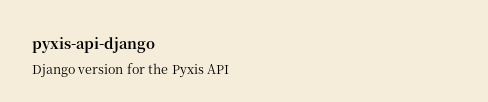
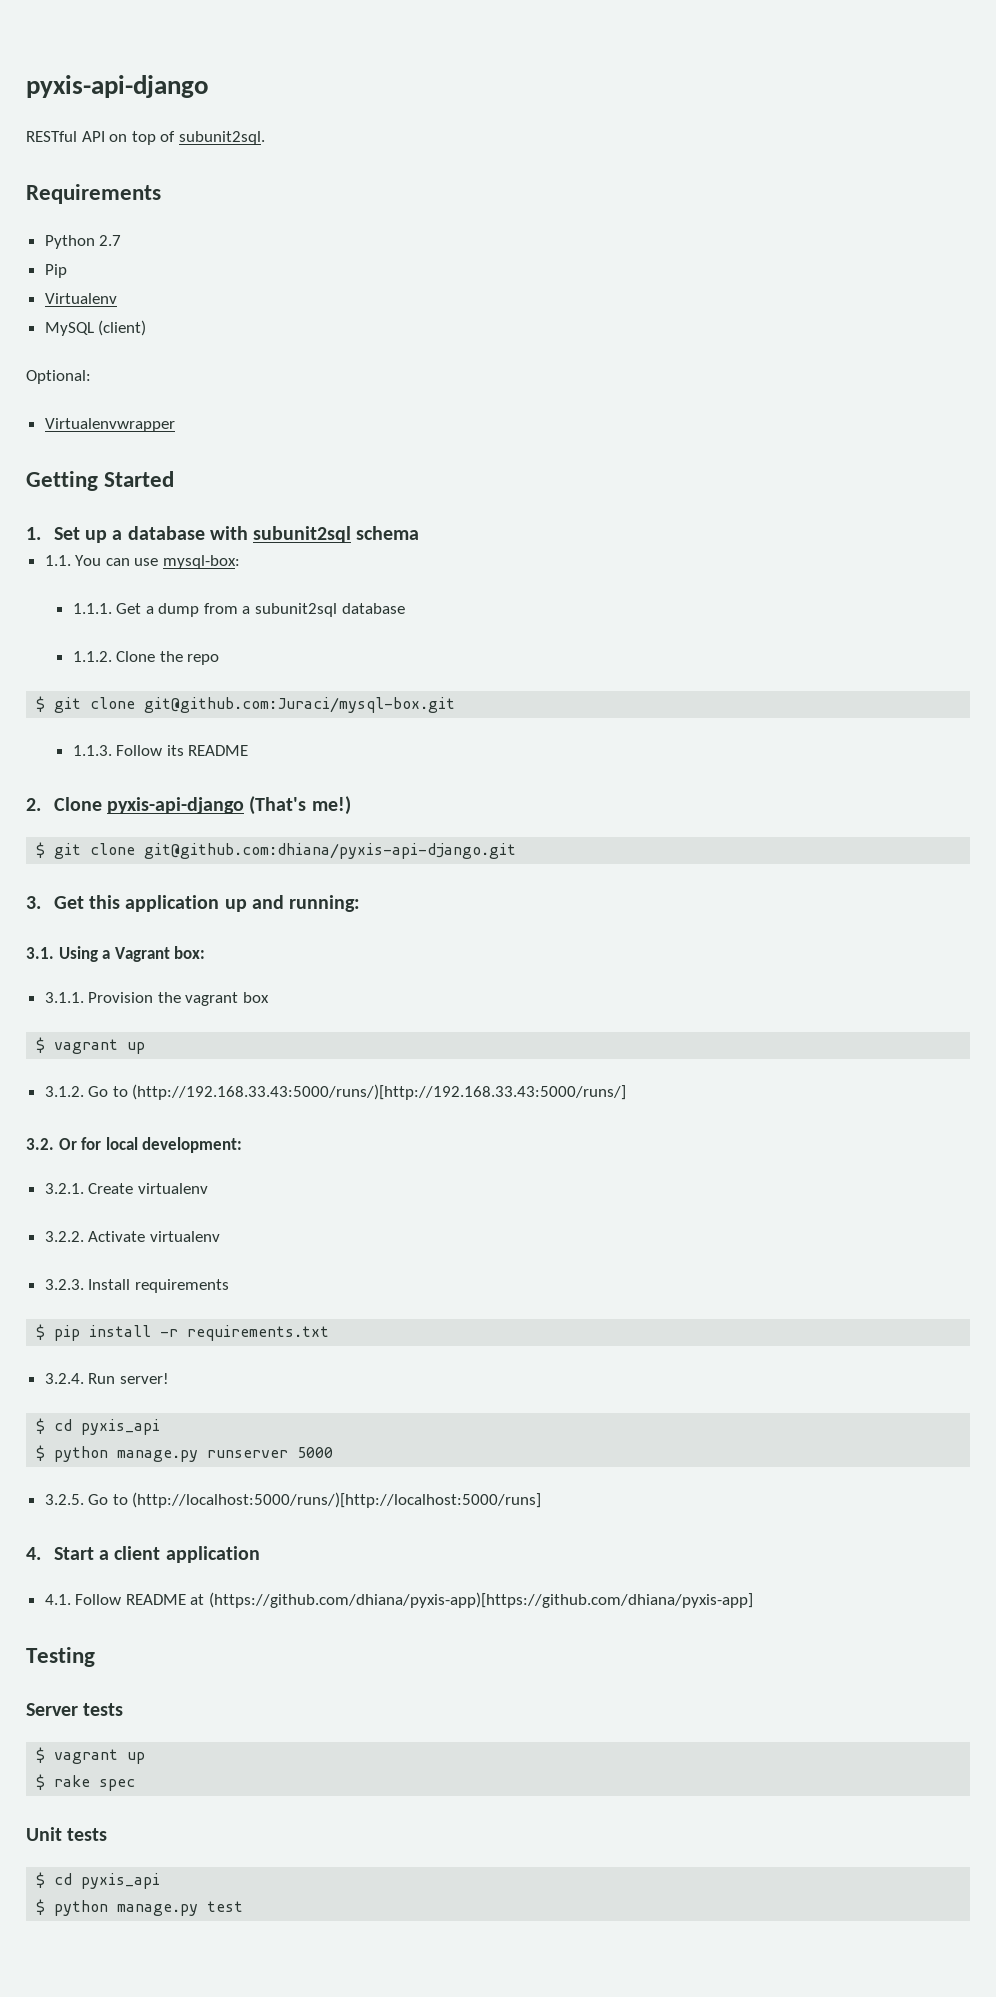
- Django version for the Pyxis API
+ RESTful API on top of subunit2sql.
+ Requirements
+ Python 2.7
+ Pip
+ Virtualenv
+ MySQL (client)
+ Optional:
+ Virtualenvwrapper
+ Getting Started
+ 1. Set up a database with subunit2sql schema
+ 1.1. You can use mysql-box:
+ 1.1.1. Get a dump from a subunit2sql database
+ 1.1.2. Clone the repo
+ $ git clone git@github.com:Juraci/mysql-box.git
+ 1.1.3. Follow its README
+ 2. Clone pyxis-api-django (That's me!)
+ $ git clone git@github.com:dhiana/pyxis-api-django.git
+ 3. Get this application up and running:
+ 3.1. Using a Vagrant box:
+ 3.1.1. Provision the vagrant box
+ $ vagrant up
+ 3.1.2. Go to (http://192.168.33.43:5000/runs/)[http://192.168.33.43:5000/runs/]
+ 3.2. Or for local development:
+ 3.2.1. Create virtualenv
+ 3.2.2. Activate virtualenv
+ 3.2.3. Install requirements
+ $ pip install -r requirements.txt
+ 3.2.4. Run server!
+ $ cd pyxis_api
+ $ python manage.py runserver 5000
+ 3.2.5. Go to (http://localhost:5000/runs/)[http://localhost:5000/runs]
+ 4. Start a client application
+ 4.1. Follow README at (https://github.com/dhiana/pyxis-app)[https://github.com/dhiana/pyxis-app]
+ Testing
+ Server tests
+ $ vagrant up
+ $ rake spec
+ Unit tests
+ $ cd pyxis_api
+ $ python manage.py test

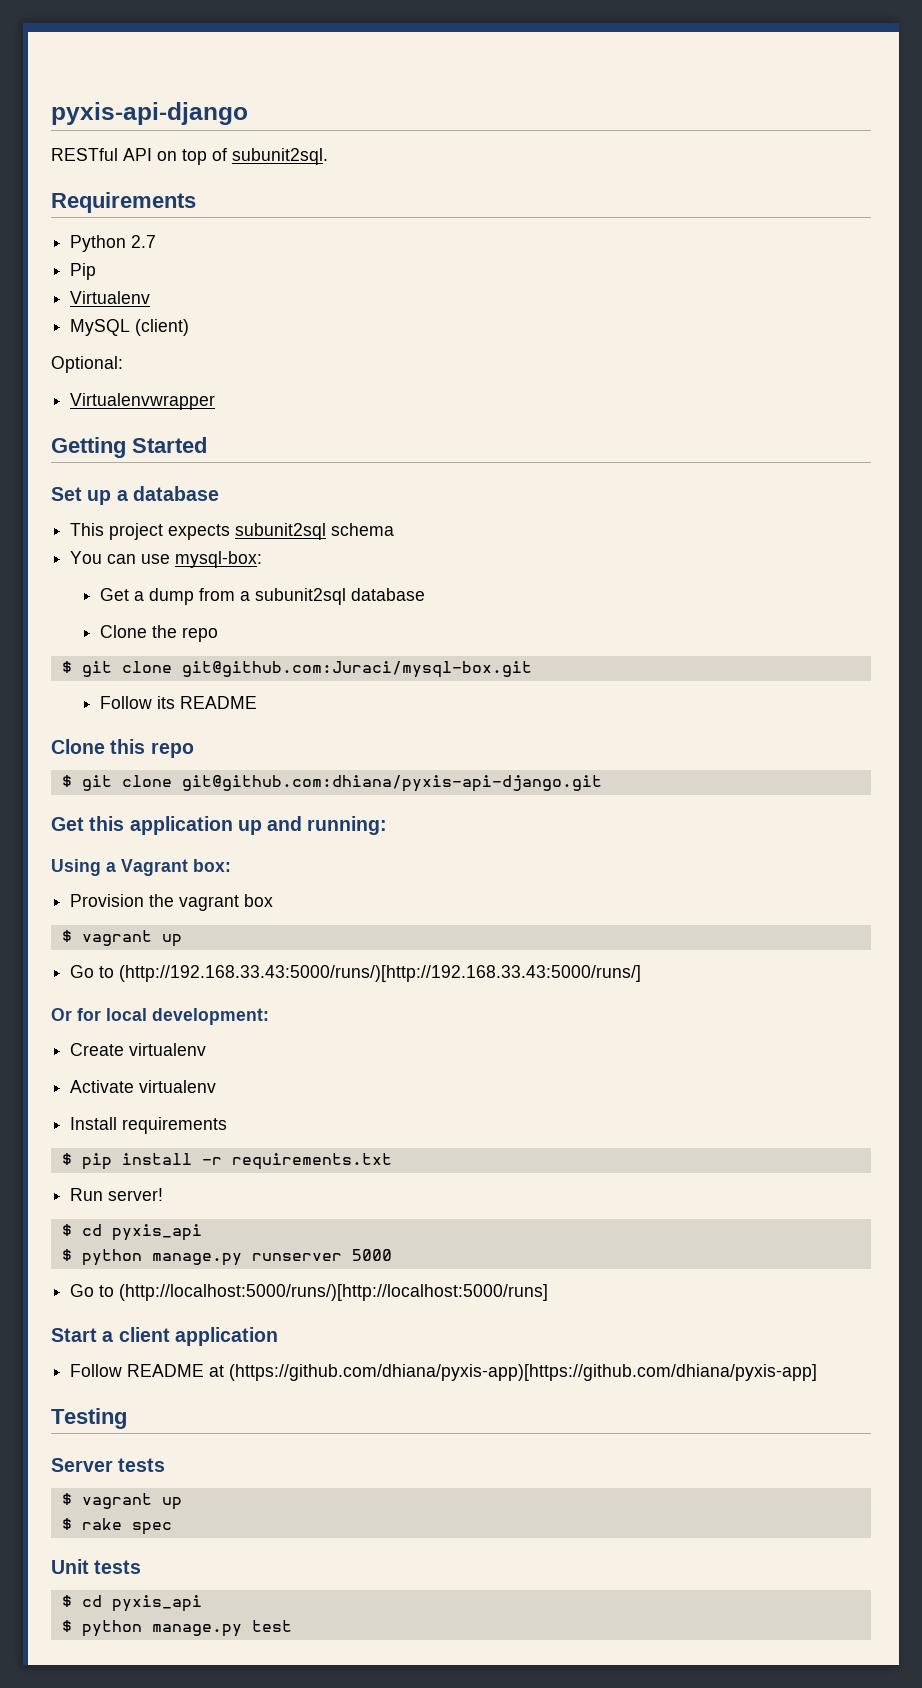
- 1. Set up a database with subunit2sql schema
+ Set up a database
+ This project expects subunit2sql schema
- 1.1. You can use mysql-box:
+ You can use mysql-box:
- 1.1.1. Get a dump from a subunit2sql database
+ Get a dump from a subunit2sql database
- 1.1.2. Clone the repo
+ Clone the repo
- 1.1.3. Follow its README
+ Follow its README
- 2. Clone pyxis-api-django (That's me!)
+ Clone this repo
- 3. Get this application up and running:
+ Get this application up and running:
- 3.1. Using a Vagrant box:
+ Using a Vagrant box:
- 3.1.1. Provision the vagrant box
+ Provision the vagrant box
- 3.1.2. Go to (http://192.168.33.43:5000/runs/)[http://192.168.33.43:5000/runs/]
+ Go to (http://192.168.33.43:5000/runs/)[http://192.168.33.43:5000/runs/]
- 3.2. Or for local development:
+ Or for local development:
- 3.2.1. Create virtualenv
+ Create virtualenv
- 3.2.2. Activate virtualenv
+ Activate virtualenv
- 3.2.3. Install requirements
+ Install requirements
- 3.2.4. Run server!
+ Run server!
- 3.2.5. Go to (http://localhost:5000/runs/)[http://localhost:5000/runs]
+ Go to (http://localhost:5000/runs/)[http://localhost:5000/runs]
- 4. Start a client application
+ Start a client application
- 4.1. Follow README at (https://github.com/dhiana/pyxis-app)[https://github.com/dhiana/pyxis-app]
+ Follow README at (https://github.com/dhiana/pyxis-app)[https://github.com/dhiana/pyxis-app]

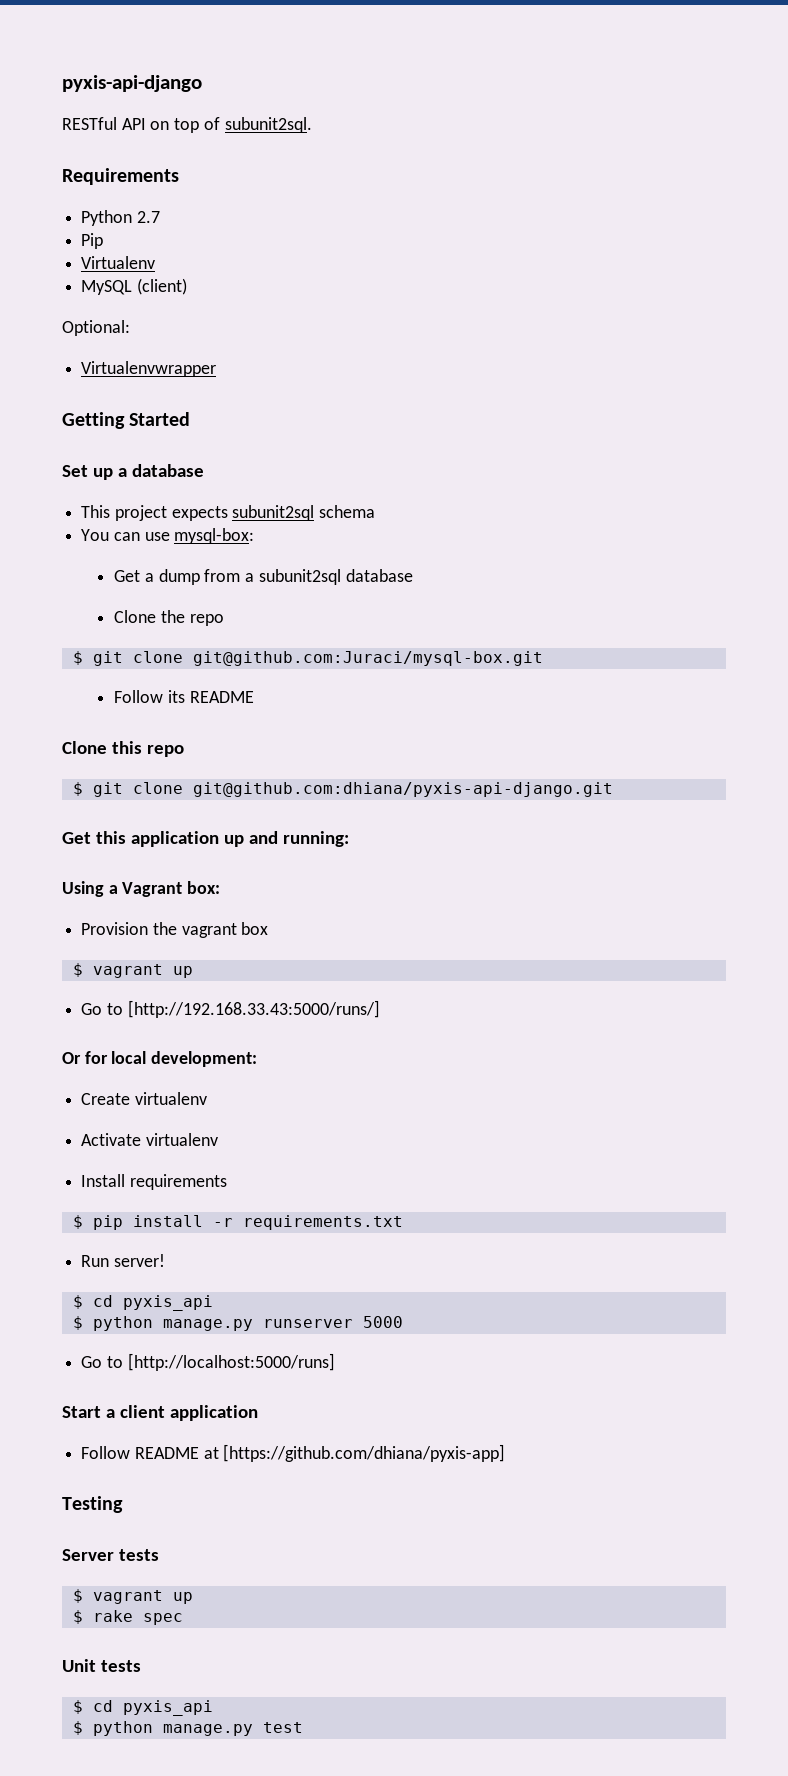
- Go to (http://192.168.33.43:5000/runs/)[http://192.168.33.43:5000/runs/]
+ Go to [http://192.168.33.43:5000/runs/]
- Go to (http://localhost:5000/runs/)[http://localhost:5000/runs]
+ Go to [http://localhost:5000/runs]
- Follow README at (https://github.com/dhiana/pyxis-app)[https://github.com/dhiana/pyxis-app]
+ Follow README at [https://github.com/dhiana/pyxis-app]

